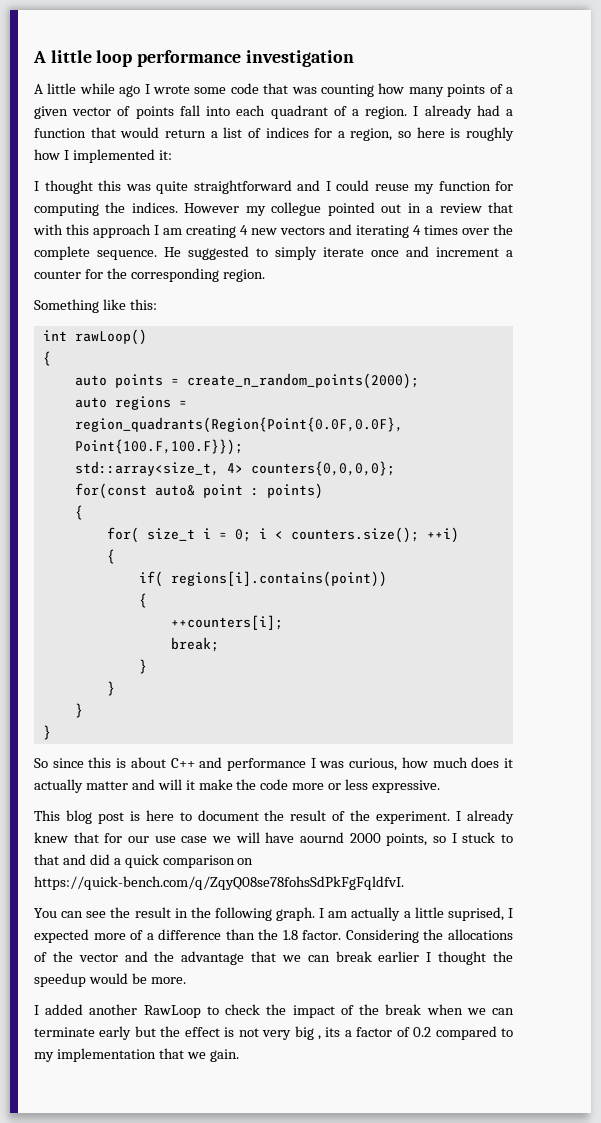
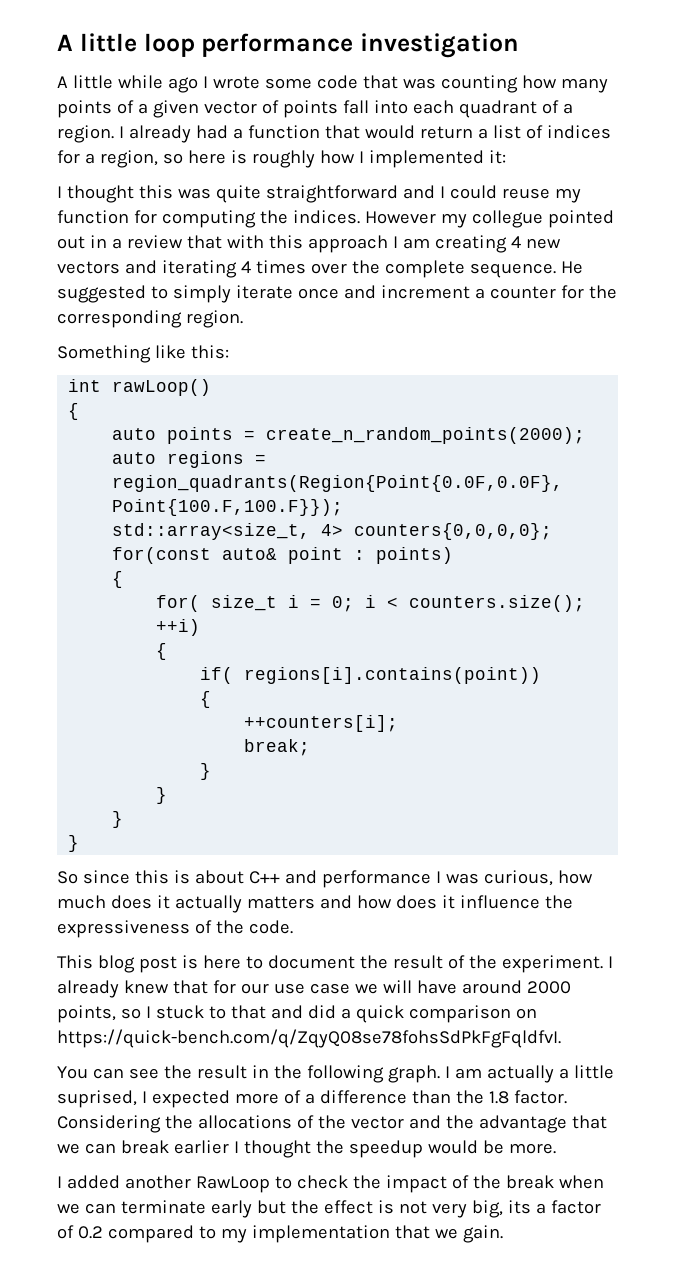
- So since this is about C++ and performance I was curious, how much does it actually matter and will it make the code more or less expressive.
+ So since this is about C++ and performance I was curious, how much does it actually matters and how does it influence the expressiveness of the code.
- I already knew that for our use case we will have aournd 2000 points, so I stuck to that and did a quick comparison on https://quick-bench.com/q/ZqyQ08se78fohsSdPkFgFqldfvI.
+ I already knew that for our use case we will have around 2000 points, so I stuck to that and did a quick comparison on https://quick-bench.com/q/ZqyQ08se78fohsSdPkFgFqldfvI.
- I added another RawLoop to check the impact of the break when we can terminate early but the effect is not very big , its a factor of 0.2 compared to my implementation that we gain.
+ I added another RawLoop to check the impact of the break when we can terminate early but the effect is not very big, its a factor of 0.2 compared to my implementation that we gain.

